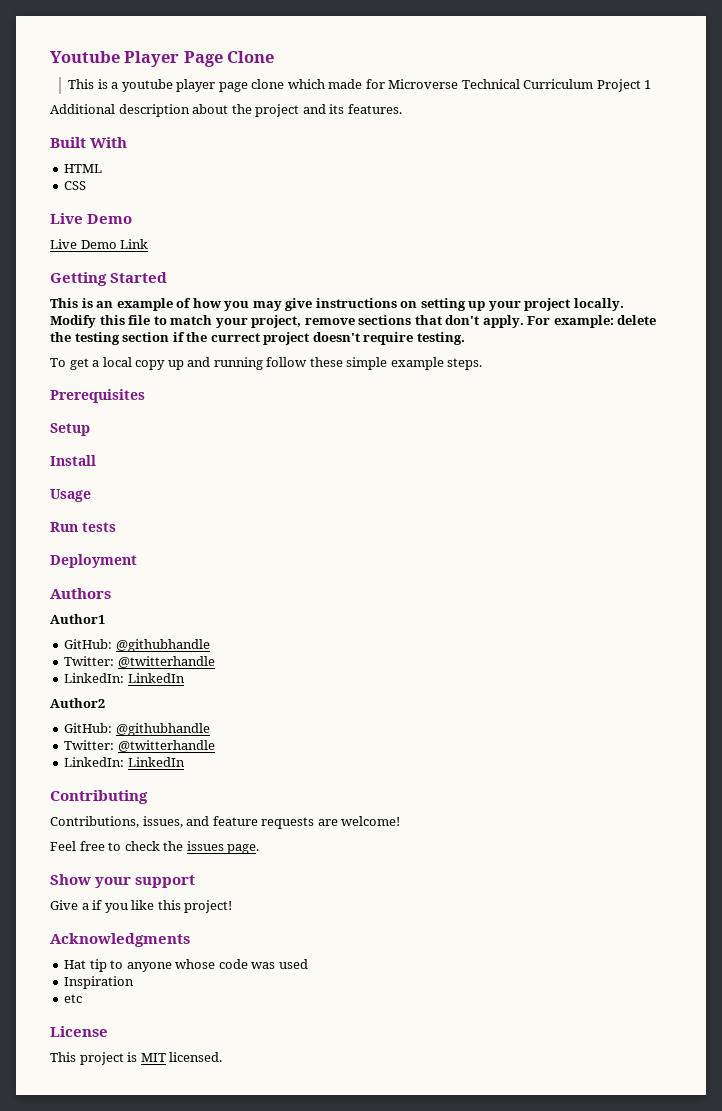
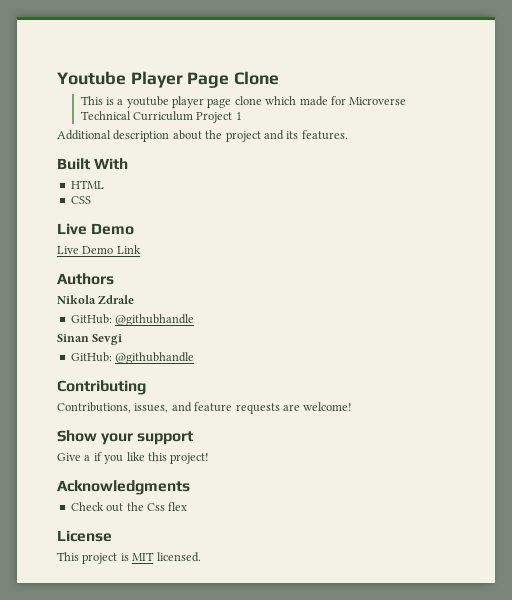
- Getting Started
- This is an example of how you may give instructions on setting up your project locally. Modify this file to match your project, remove sections that don't apply. For example: delete the testing section if the currect project doesn't require testing.
- To get a local copy up and running follow these simple example steps.
- Prerequisites
- Setup
- Install
- Usage
- Run tests
- Deployment
- Author1
+ Nikola Zdrale
  GitHub: @githubhandle
- Twitter: @twitterhandle
- LinkedIn: LinkedIn
- Author2
+ Sinan Sevgi
  GitHub: @githubhandle
- Twitter: @twitterhandle
- LinkedIn: LinkedIn
- Feel free to check the issues page.
- Hat tip to anyone whose code was used
- Inspiration
- etc
+ Check out the Css flex

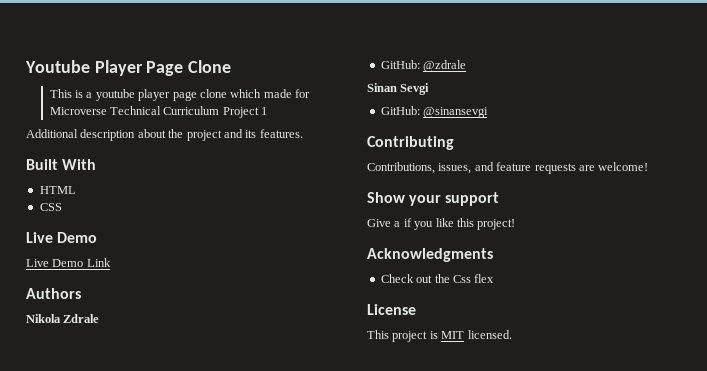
  Nikola Zdrale
- GitHub: @githubhandle
+ GitHub: @zdrale
  Sinan Sevgi
- GitHub: @githubhandle
+ GitHub: @sinansevgi

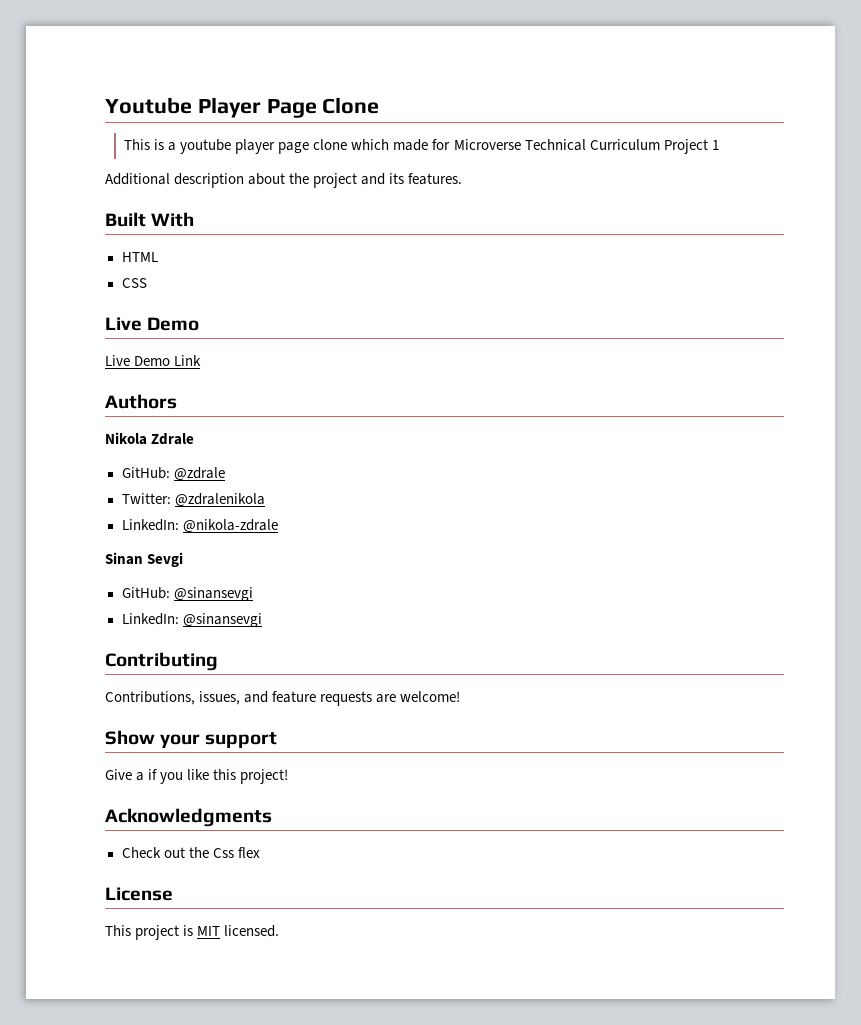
+ Twitter: @zdralenikola
+ LinkedIn: @nikola-zdrale
+ LinkedIn: @sinansevgi

